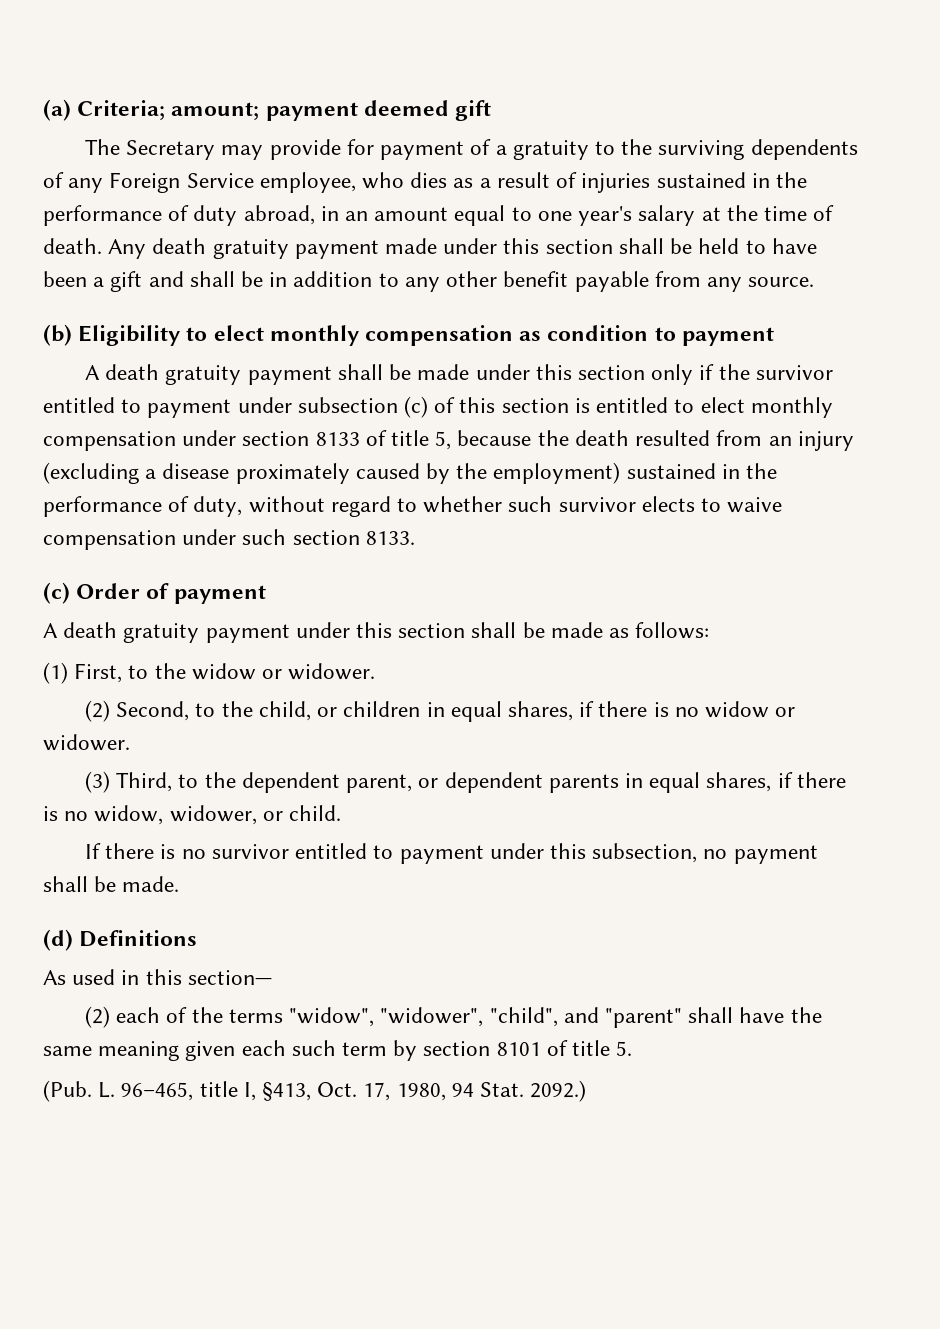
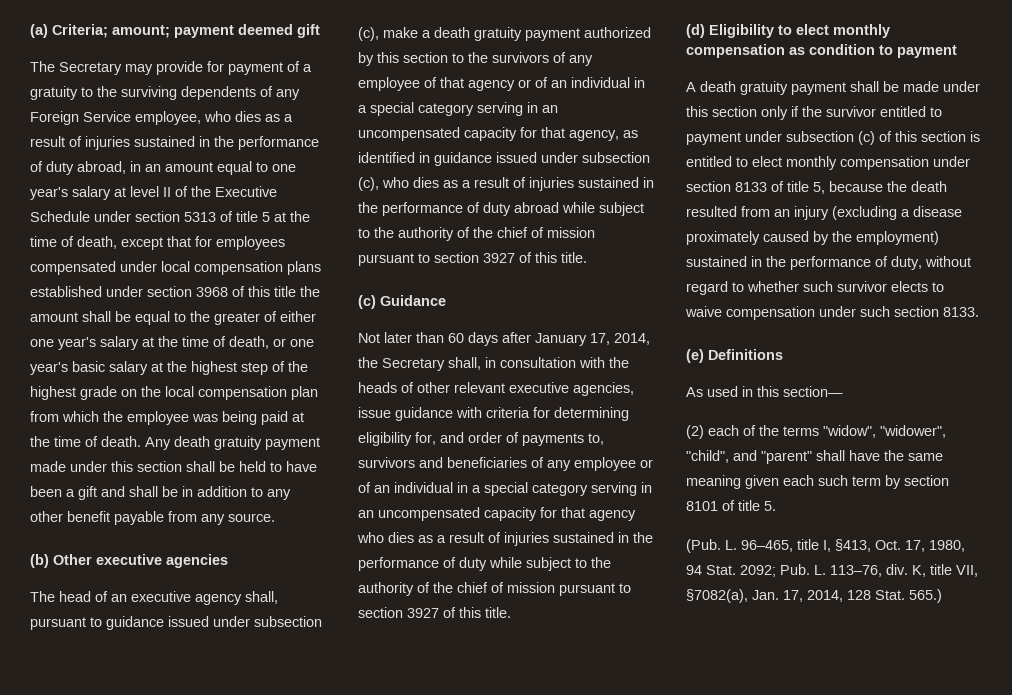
- The Secretary may provide for payment of a gratuity to the surviving dependents of any Foreign Service employee, who dies as a result of injuries sustained in the performance of duty abroad, in an amount equal to one year's salary at the time of death.
+ The Secretary may provide for payment of a gratuity to the surviving dependents of any Foreign Service employee, who dies as a result of injuries sustained in the performance of duty abroad, in an amount equal to one year's salary at level II of the Executive Schedule under section 5313 of title 5 at the time of death, except that for employees compensated under local compensation plans established under section 3968 of this title the amount shall be equal to the greater of either one year's salary at the time of death, or one year's basic salary at the highest step of the highest grade on the local compensation plan from which the employee was being paid at the time of death.
- (b) Eligibility to elect monthly compensation as condition to payment
+ (b) Other executive agencies
+ The head of an executive agency shall, pursuant to guidance issued under subsection (c), make a death gratuity payment authorized by this section to the survivors of any employee of that agency or of an individual in a special category serving in an uncompensated capacity for that agency, as identified in guidance issued under subsection (c), who dies as a result of injuries sustained in the performance of duty abroad while subject to the authority of the chief of mission pursuant to section 3927 of this title.
+ (c) Guidance
+ Not later than 60 days after January 17, 2014, the Secretary shall, in consultation with the heads of other relevant executive agencies, issue guidance with criteria for determining eligibility for, and order of payments to, survivors and beneficiaries of any employee or of an individual in a special category serving in an uncompensated capacity for that agency who dies as a result of injuries sustained in the performance of duty while subject to the authority of the chief of mission pursuant to section 3927 of this title.
+ (d) Eligibility to elect monthly compensation as condition to payment
- (c) Order of payment
- A death gratuity payment under this section shall be made as follows:
- (1) First, to the widow or widower.
- (2) Second, to the child, or children in equal shares, if there is no widow or widower.
- (3) Third, to the dependent parent, or dependent parents in equal shares, if there is no widow, widower, or child.
- If there is no survivor entitled to payment under this subsection, no payment shall be made.
- (d) Definitions
+ (e) Definitions
- 2092.)
+ 2092; Pub. L. 113–76, div. K, title VII, §7082(a), Jan. 17, 2014, 128 Stat. 565.)

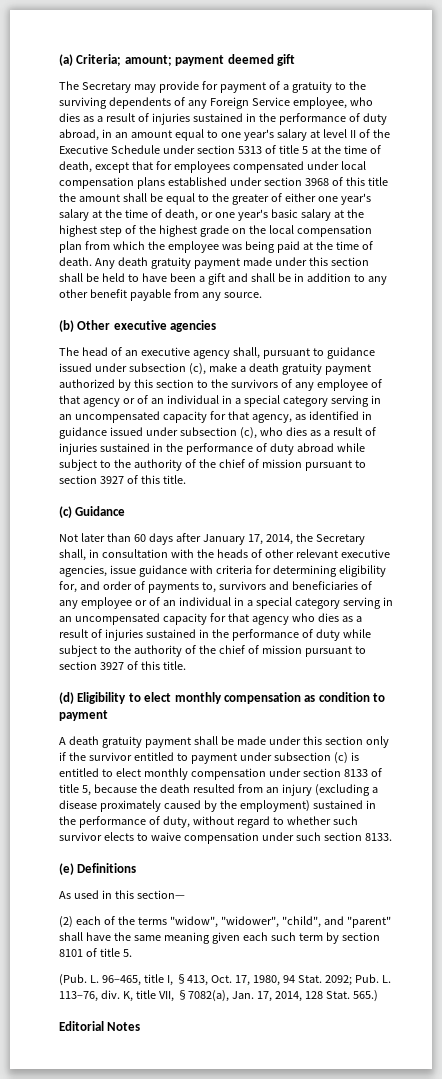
- A death gratuity payment shall be made under this section only if the survivor entitled to payment under subsection (c) of this section is entitled to elect monthly compensation under section 8133 of title 5, because the death resulted from an injury (excluding a disease proximately caused by the employment) sustained in the performance of duty, without regard to whether such survivor elects to waive compensation under such section 8133.
+ A death gratuity payment shall be made under this section only if the survivor entitled to payment under subsection (c) is entitled to elect monthly compensation under section 8133 of title 5, because the death resulted from an injury (excluding a disease proximately caused by the employment) sustained in the performance of duty, without regard to whether such survivor elects to waive compensation under such section 8133.
+ Editorial Notes

